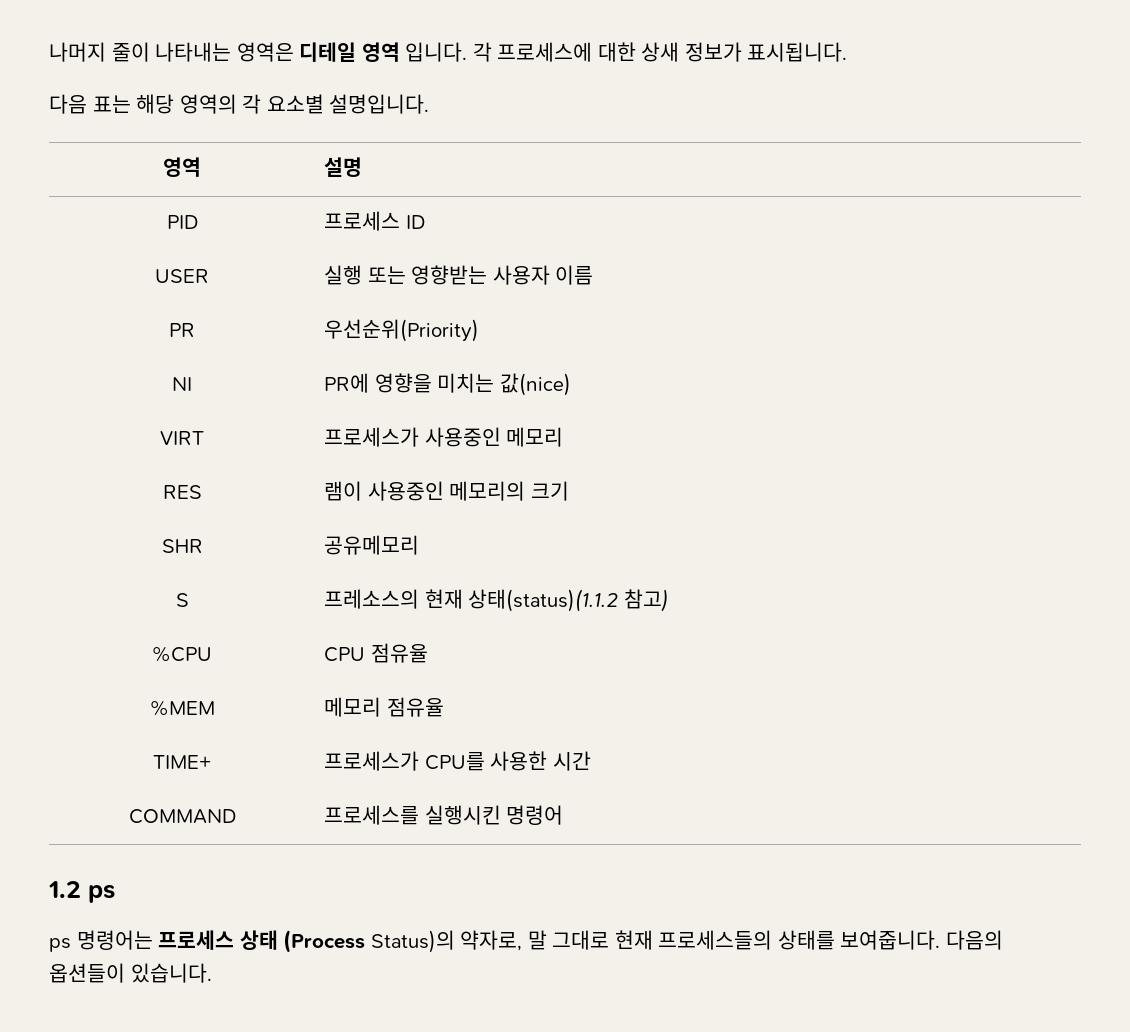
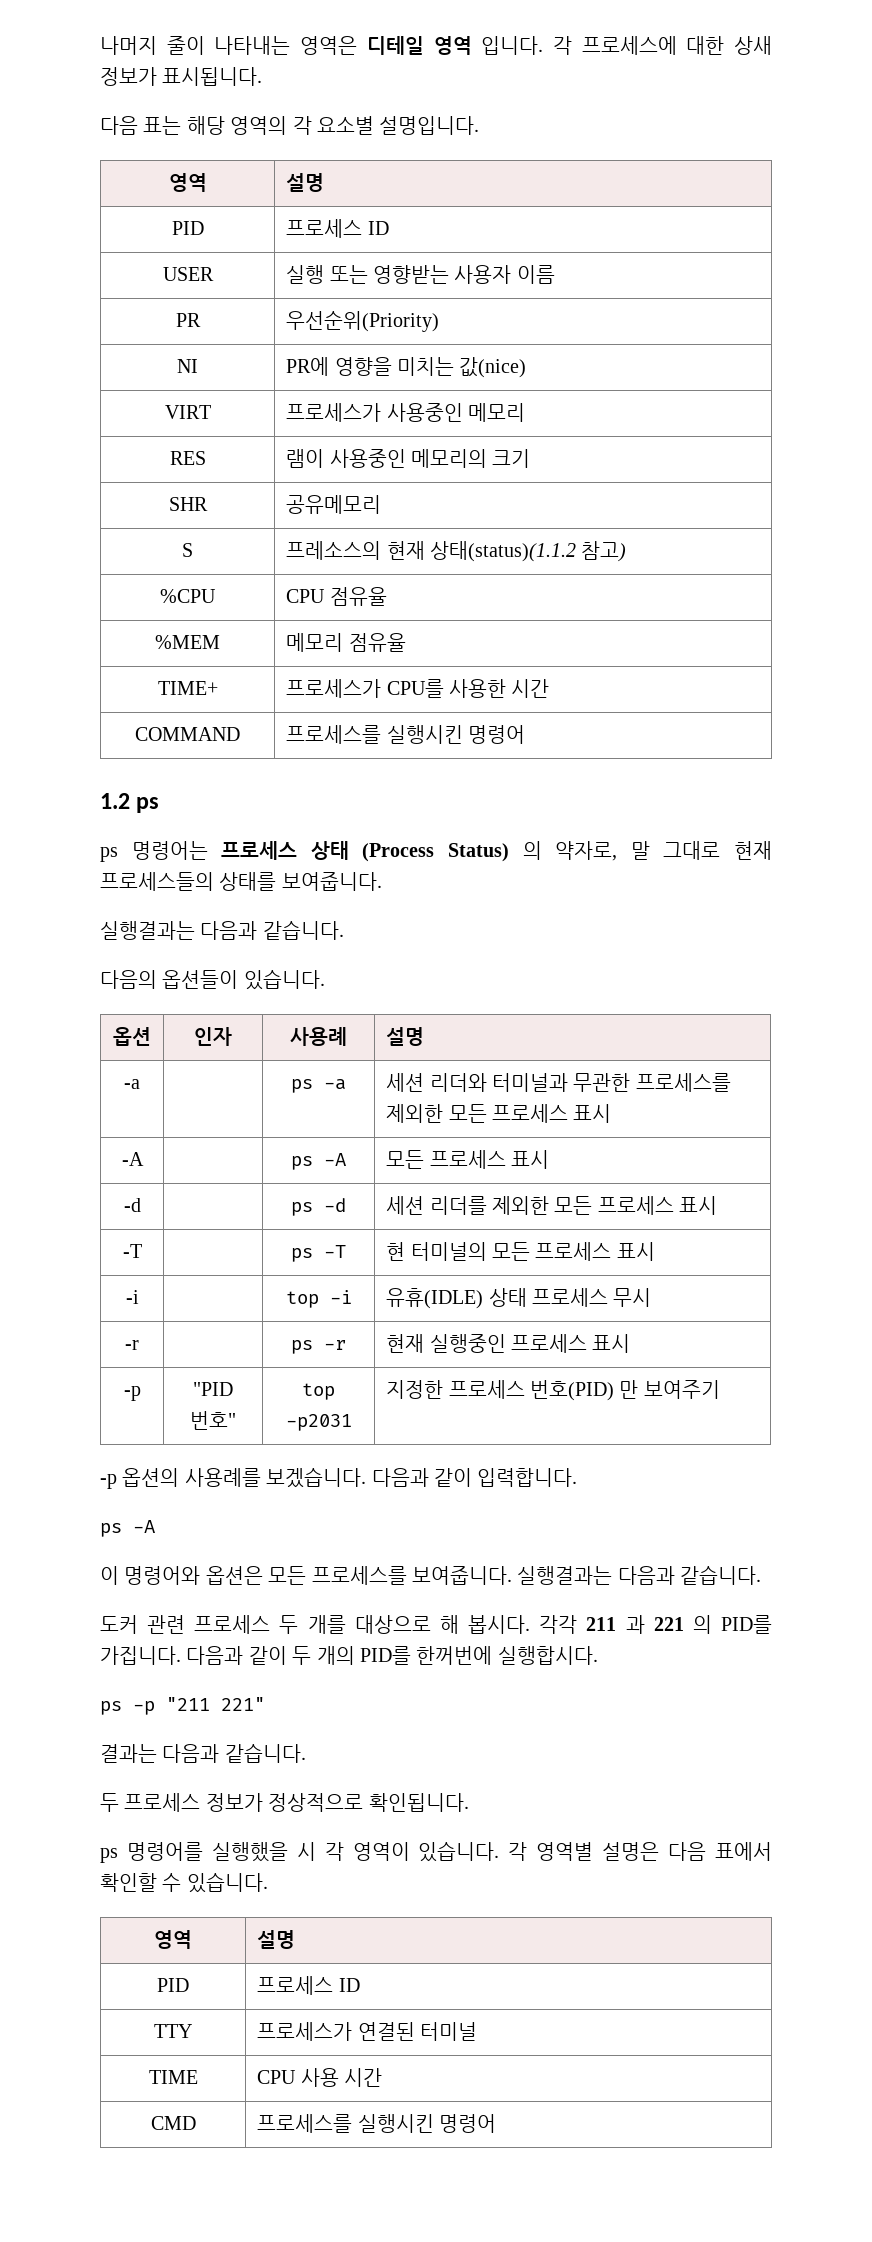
- ps 명령어는 프로세스 상태 (Process Status)의 약자로, 말 그대로 현재 프로세스들의 상태를 보여줍니다. 다음의 옵션들이 있습니다.
+ ps 명령어는 프로세스 상태 (Process Status) 의 약자로, 말 그대로 현재 프로세스들의 상태를 보여줍니다.
+ 실행결과는 다음과 같습니다.
+ 다음의 옵션들이 있습니다.
+ 옵션 | 인자 | 사용례 | 설명
+ -a | | ps -a | 세션 리더와 터미널과 무관한 프로세스를 제외한 모든 프로세스 표시
+ -A | | ps -A | 모든 프로세스 표시
+ -d | | ps -d | 세션 리더를 제외한 모든 프로세스 표시
+ -T | | ps -T | 현 터미널의 모든 프로세스 표시
+ -i | | top -i | 유휴(IDLE) 상태 프로세스 무시
+ -r | | ps -r | 현재 실행중인 프로세스 표시
+ -p | "PID 번호" | top -p2031 | 지정한 프로세스 번호(PID) 만 보여주기
+ -p 옵션의 사용례를 보겠습니다. 다음과 같이 입력합니다.
+ ps -A
+ 이 명령어와 옵션은 모든 프로세스를 보여줍니다. 실행결과는 다음과 같습니다.
+ 도커 관련 프로세스 두 개를 대상으로 해 봅시다. 각각 211 과 221 의 PID를 가집니다. 다음과 같이 두 개의 PID를 한꺼번에 실행합시다.
+ ps -p "211 221"
+ 결과는 다음과 같습니다.
+ 두 프로세스 정보가 정상적으로 확인됩니다.
+ ps 명령어를 실행했을 시 각 영역이 있습니다. 각 영역별 설명은 다음 표에서 확인할 수 있습니다.
+ 영역 | 설명
+ PID | 프로세스 ID
+ TTY | 프로세스가 연결된 터미널
+ TIME | CPU 사용 시간
+ CMD | 프로세스를 실행시킨 명령어

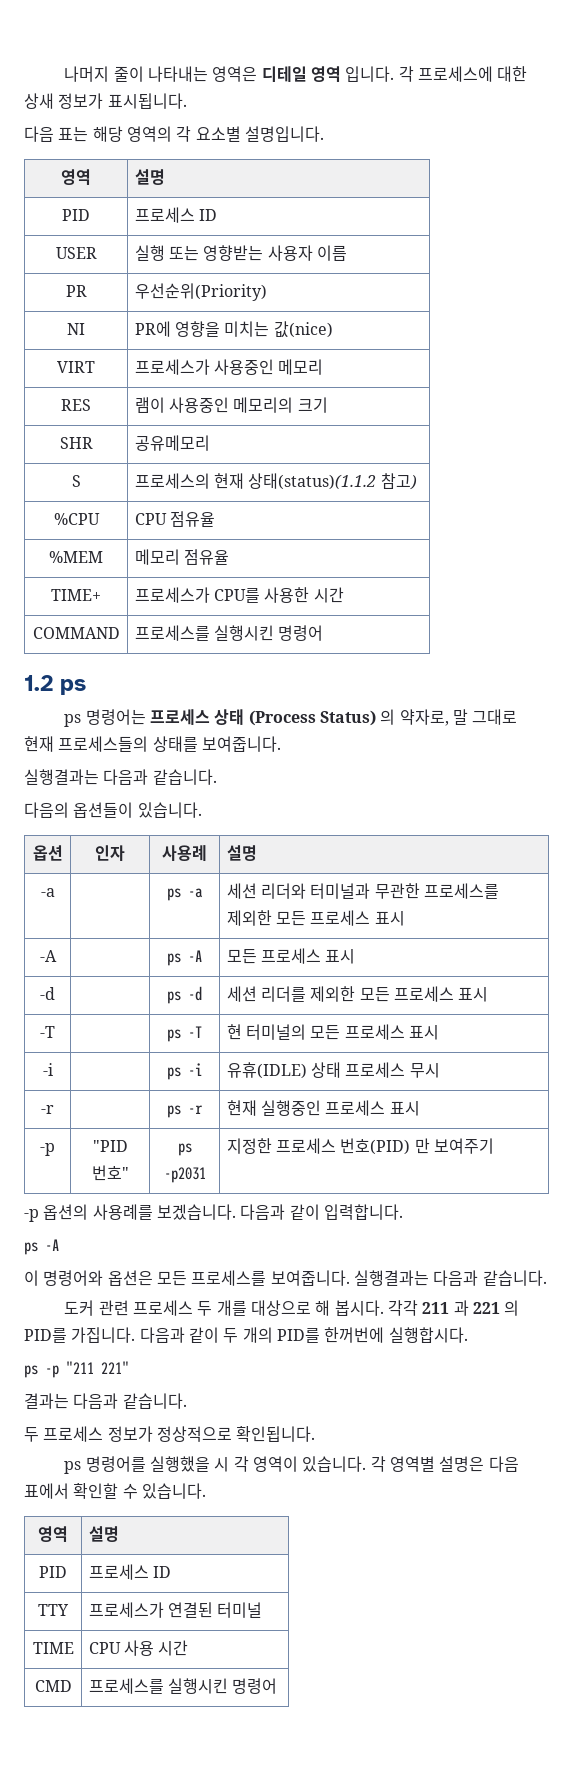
- S | 프레소스의 현재 상태(status)(1.1.2 참고)
+ S | 프로세스의 현재 상태(status)(1.1.2 참고)
- -i | | top -i | 유휴(IDLE) 상태 프로세스 무시
+ -i | | ps -i | 유휴(IDLE) 상태 프로세스 무시
- -p | "PID 번호" | top -p2031 | 지정한 프로세스 번호(PID) 만 보여주기
+ -p | "PID 번호" | ps -p2031 | 지정한 프로세스 번호(PID) 만 보여주기

